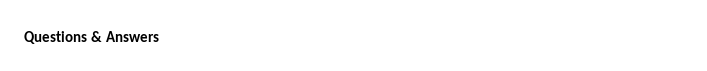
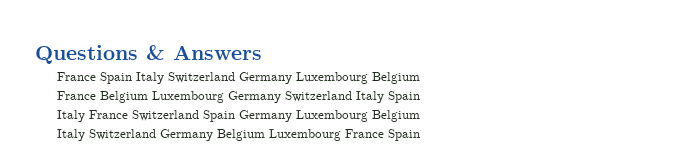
+ France Spain Italy Switzerland Germany Luxembourg Belgium
+ France Belgium Luxembourg Germany Switzerland Italy Spain
+ Italy France Switzerland Spain Germany Luxembourg Belgium
+ Italy Switzerland Germany Belgium Luxembourg France Spain

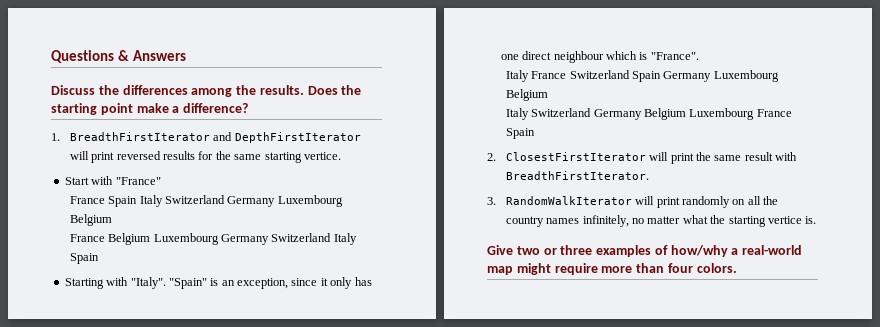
+ Discuss the differences among the results. Does the starting point make a difference?
+ 1. BreadthFirstIterator and DepthFirstIterator will print reversed results for the same starting vertice.
+ Start with "France"
+ Starting with "Italy". "Spain" is an exception, since it only has one direct neighbour which is "France".
+ 2. ClosestFirstIterator will print the same result with BreadthFirstIterator.
+ 3. RandomWalkIterator will print randomly on all the country names infinitely, no matter what the starting vertice is.
+ Give two or three examples of how/why a real-world map might require more than four colors.

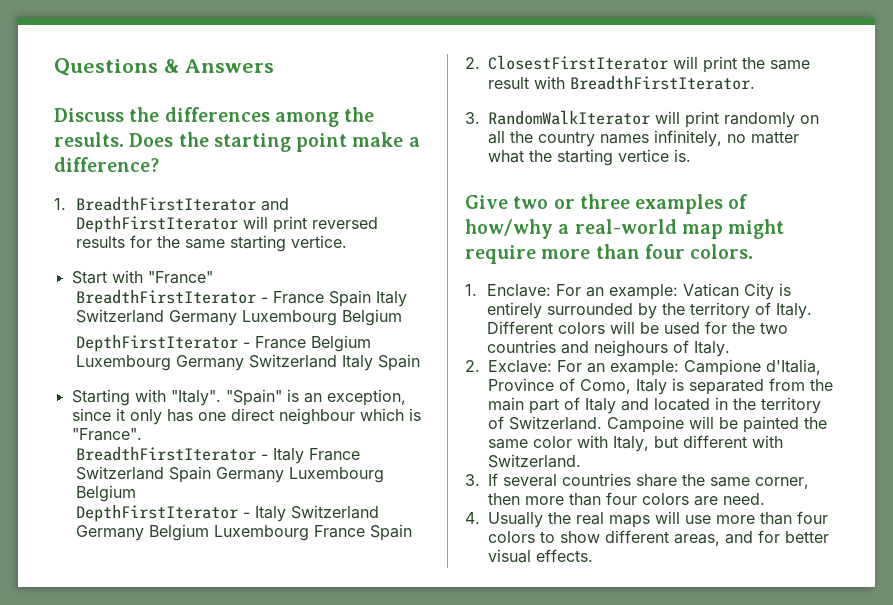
- France Spain Italy Switzerland Germany Luxembourg Belgium
+ BreadthFirstIterator - France Spain Italy Switzerland Germany Luxembourg Belgium
- France Belgium Luxembourg Germany Switzerland Italy Spain
+ DepthFirstIterator - France Belgium Luxembourg Germany Switzerland Italy Spain
- Italy France Switzerland Spain Germany Luxembourg Belgium
+ BreadthFirstIterator - Italy France Switzerland Spain Germany Luxembourg Belgium
- Italy Switzerland Germany Belgium Luxembourg France Spain
+ DepthFirstIterator - Italy Switzerland Germany Belgium Luxembourg France Spain
+ 1. Enclave: For an example: Vatican City is entirely surrounded by the territory of Italy. Different colors will be used for the two countries and neighours of Italy.
+ 2. Exclave: For an example: Campione d'Italia, Province of Como, Italy is separated from the main part of Italy and located in the territory of Switzerland. Campoine will be painted the same color with Italy, but different with Switzerland.
+ 3. If several countries share the same corner, then more than four colors are need.
+ 4. Usually the real maps will use more than four colors to show different areas, and for better visual effects.

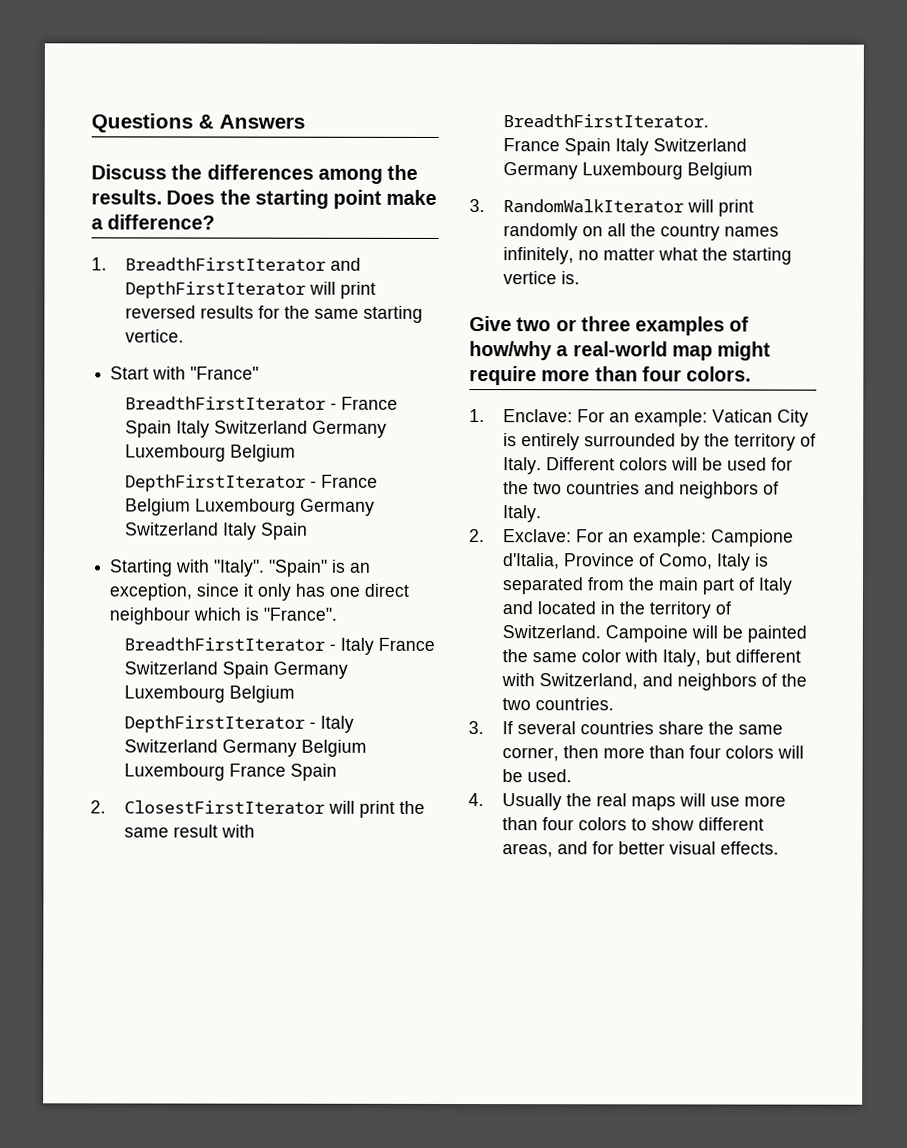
  2. ClosestFirstIterator will print the same result with BreadthFirstIterator.
+ France Spain Italy Switzerland Germany Luxembourg Belgium
- Different colors will be used for the two countries and neighours of Italy.
+ Different colors will be used for the two countries and neighbors of Italy.
- Campoine will be painted the same color with Italy, but different with Switzerland.
+ Campoine will be painted the same color with Italy, but different with Switzerland, and neighbors of the two countries.
- 3. If several countries share the same corner, then more than four colors are need.
+ 3. If several countries share the same corner, then more than four colors will be used.

